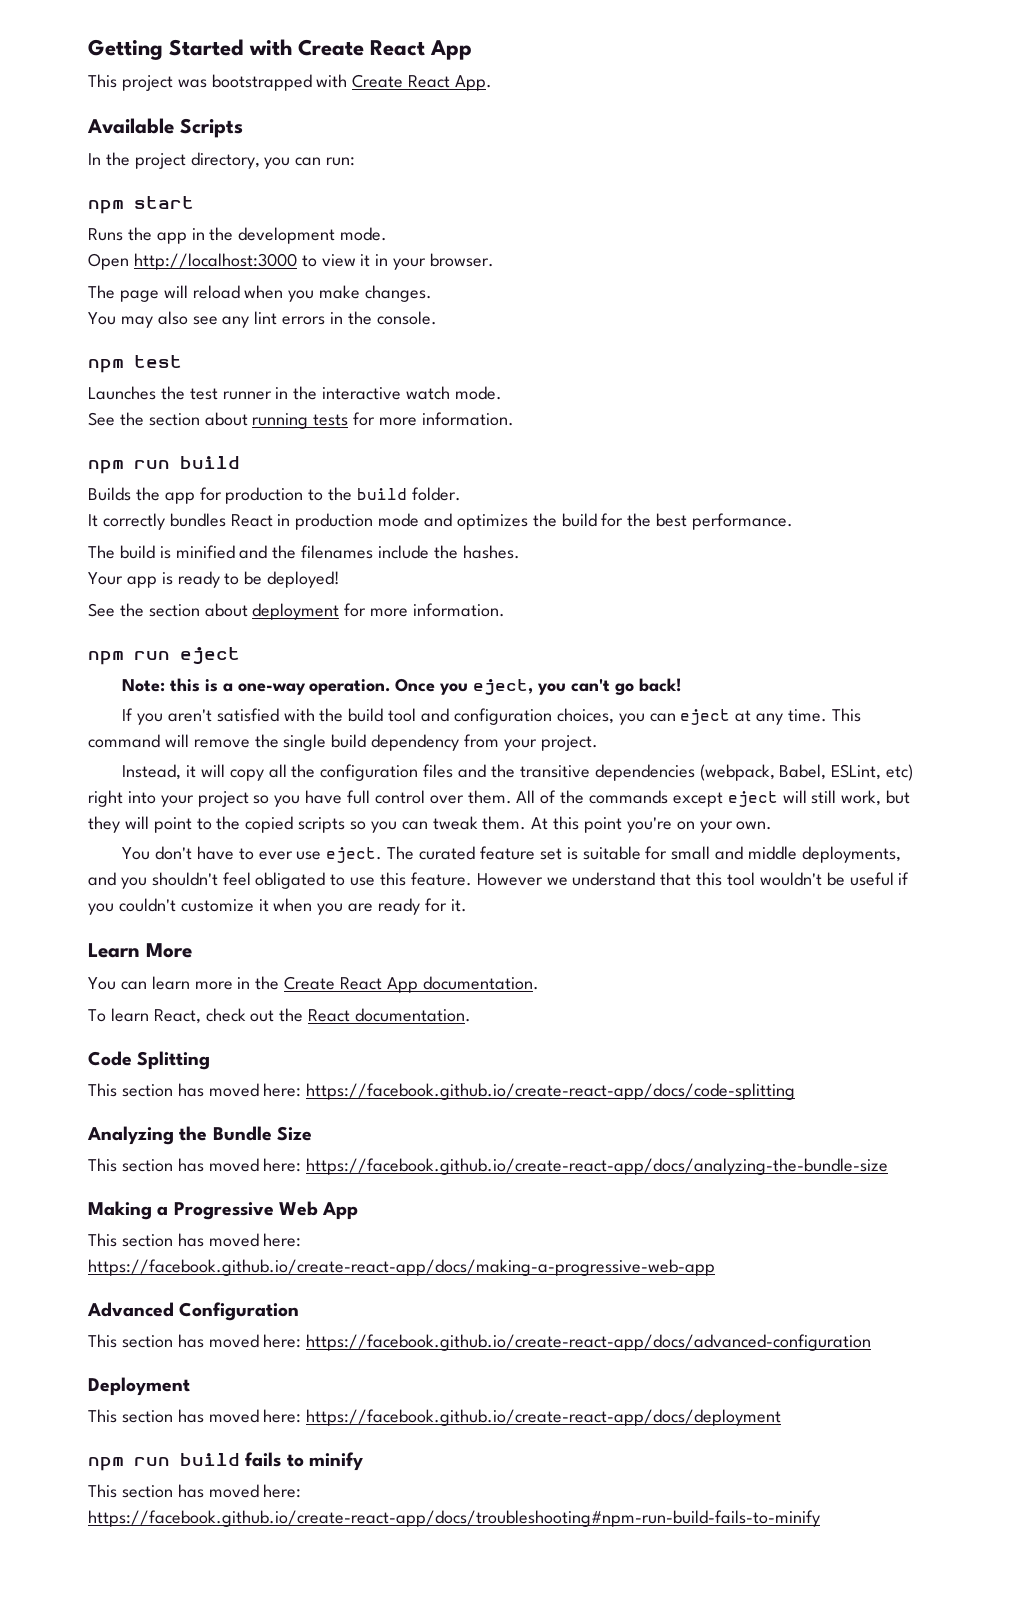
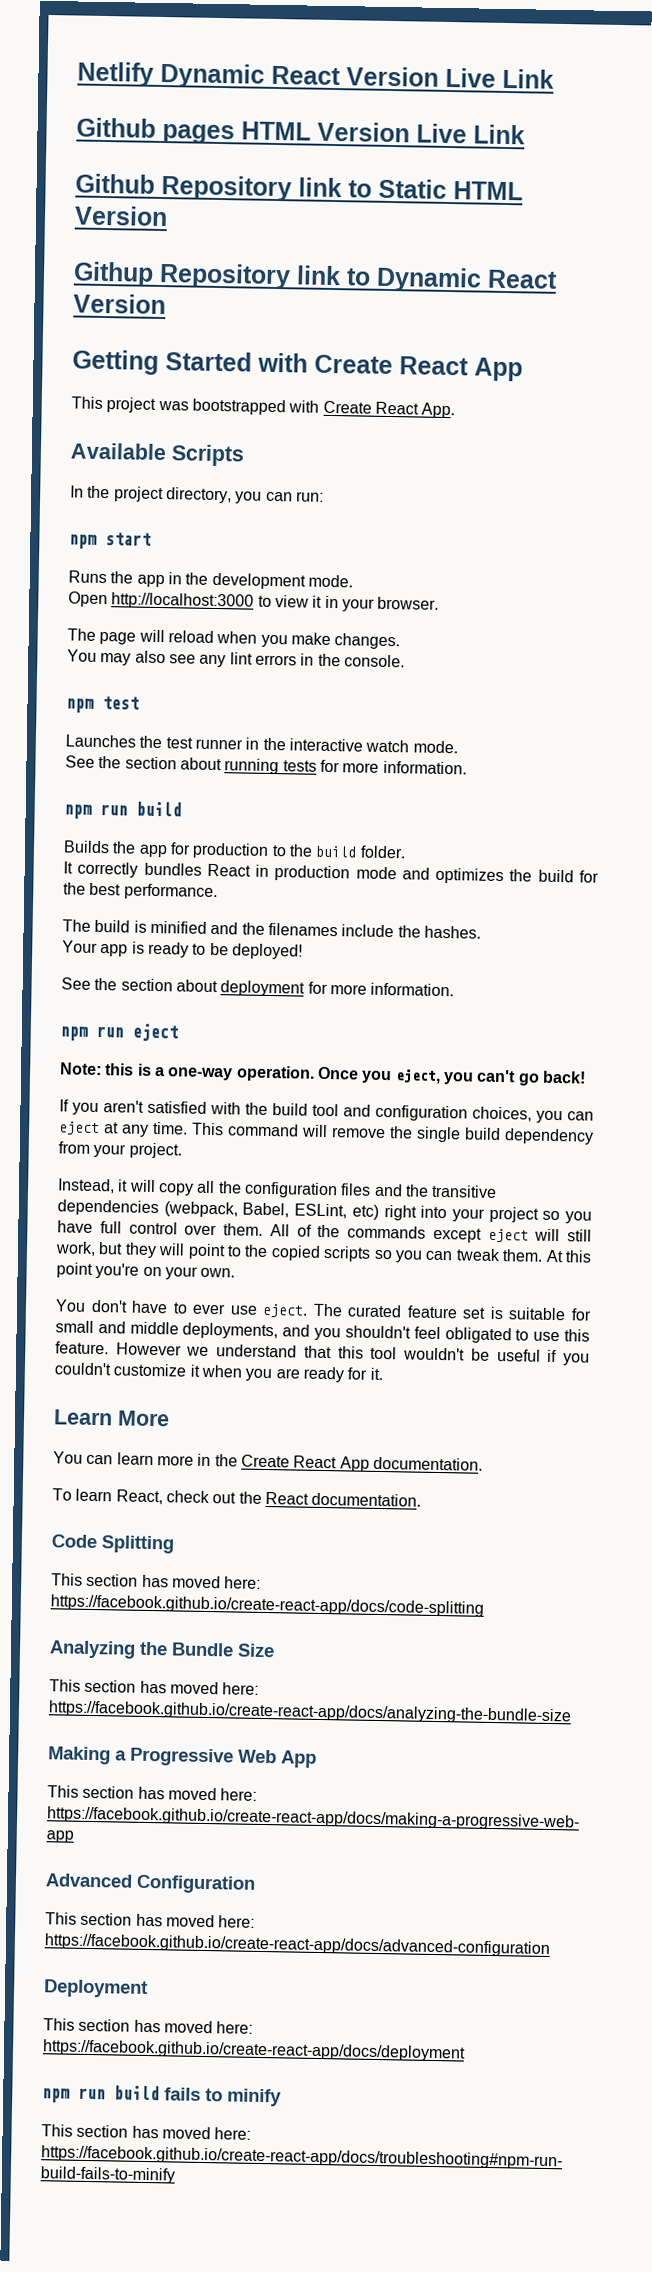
+ Netlify Dynamic React Version Live Link
+ Github pages HTML Version Live Link
+ Github Repository link to Static HTML Version
+ Githup Repository link to Dynamic React Version

